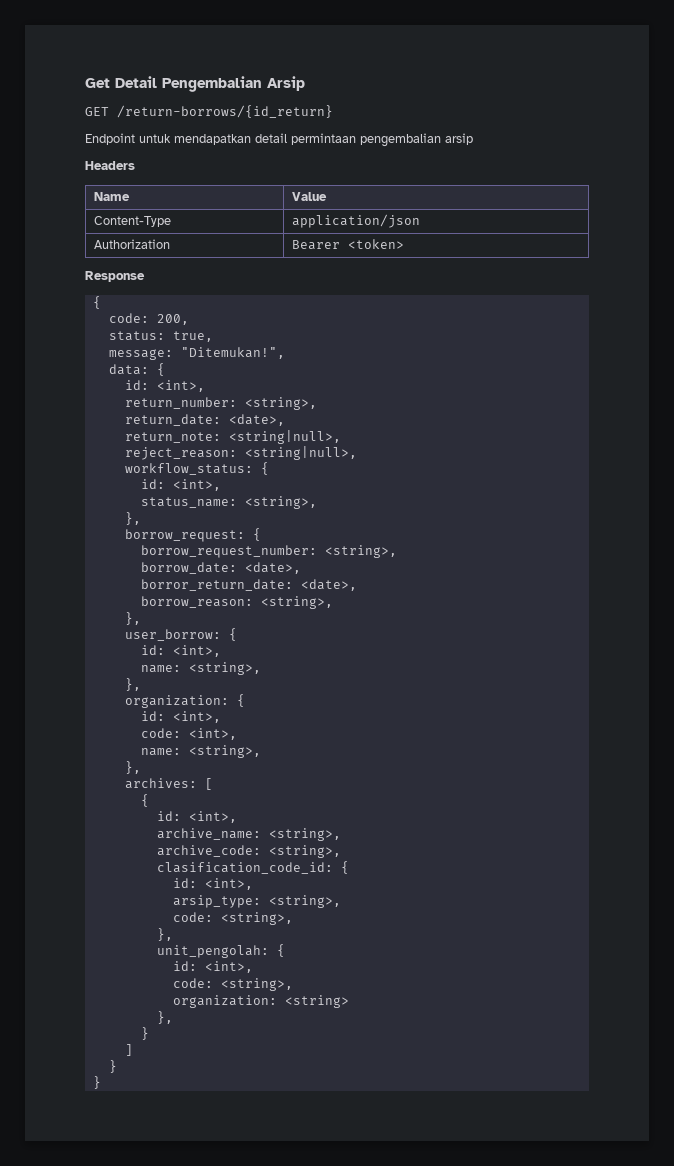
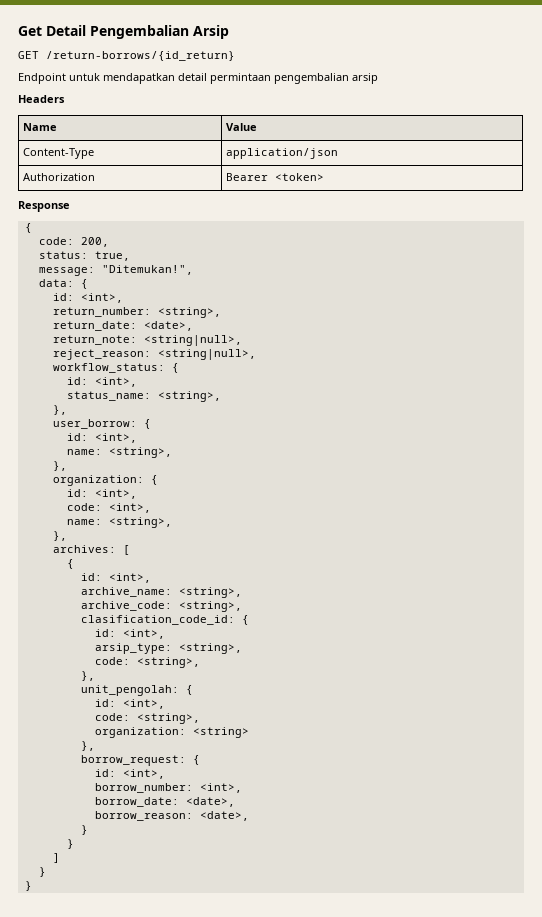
- borrow_request: {
- borrow_request_number: <string>,
- borrow_date: <date>,
- borror_return_date: <date>,
- borrow_reason: <string>,
- },
+ borrow_request: {
+ id: <int>,
+ borrow_number: <int>,
+ borrow_date: <date>,
+ borrow_reason: <date>,
+ }

